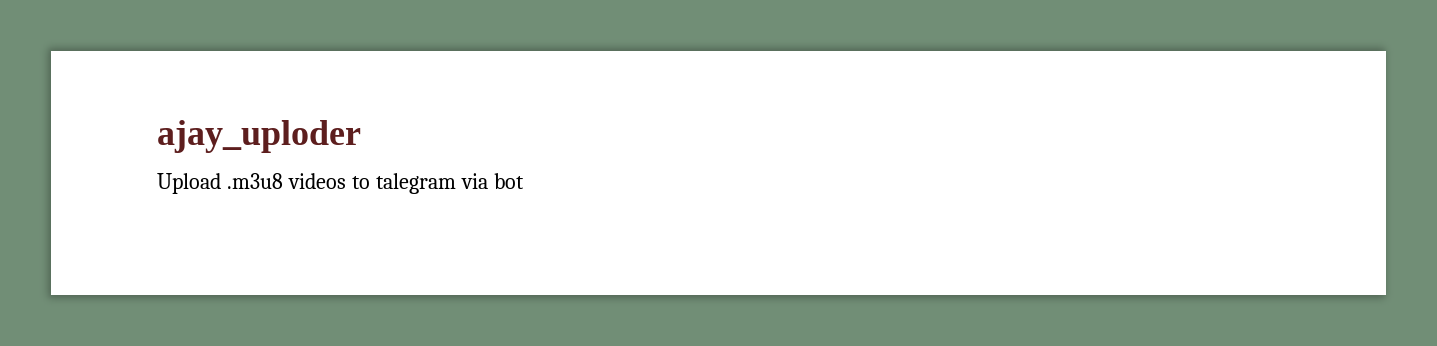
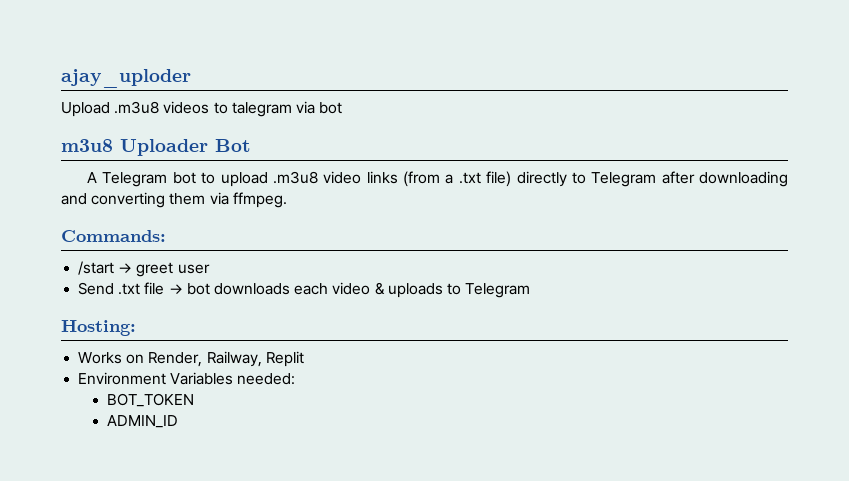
+ m3u8 Uploader Bot
+ A Telegram bot to upload .m3u8 video links (from a .txt file) directly to Telegram after downloading and converting them via ffmpeg.
+ Commands:
+ /start → greet user
+ Send .txt file → bot downloads each video & uploads to Telegram
+ Hosting:
+ Works on Render, Railway, Replit
+ Environment Variables needed:
+ BOT_TOKEN
+ ADMIN_ID

